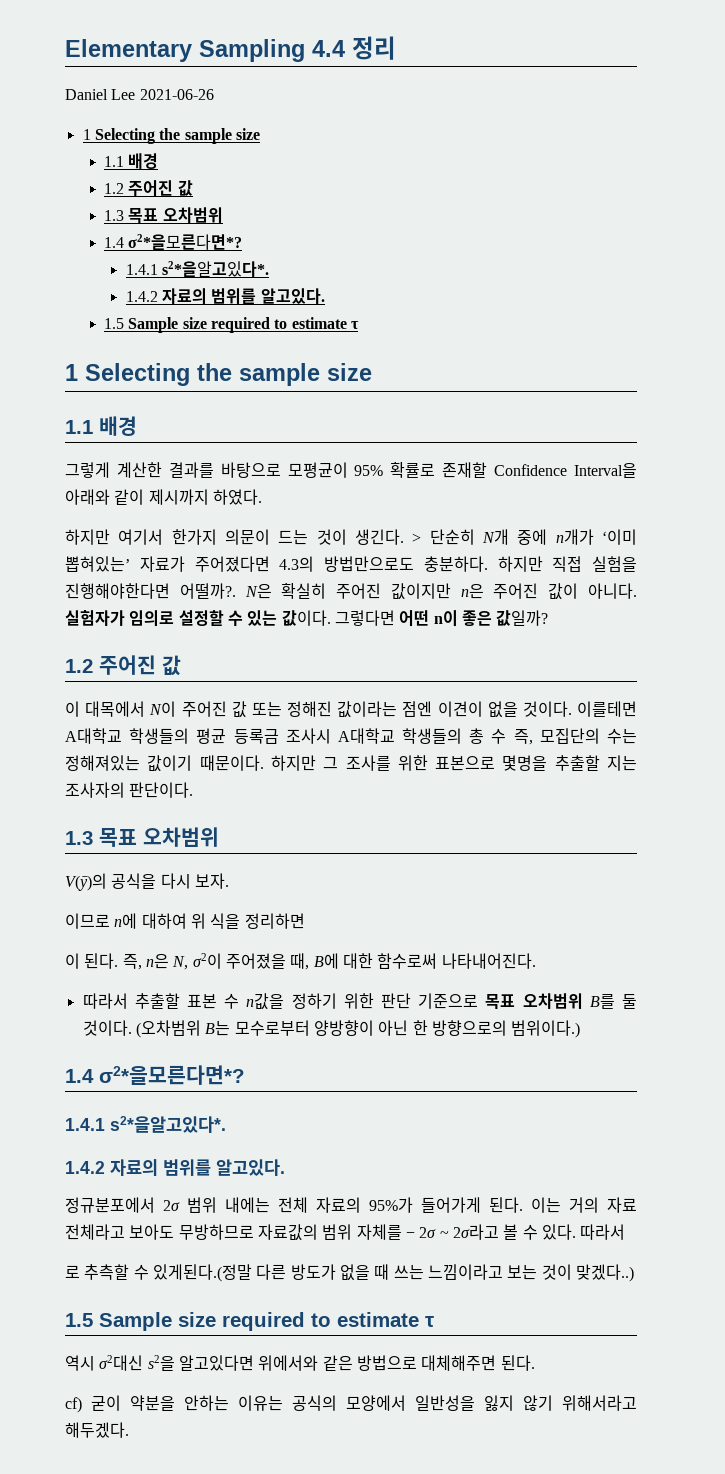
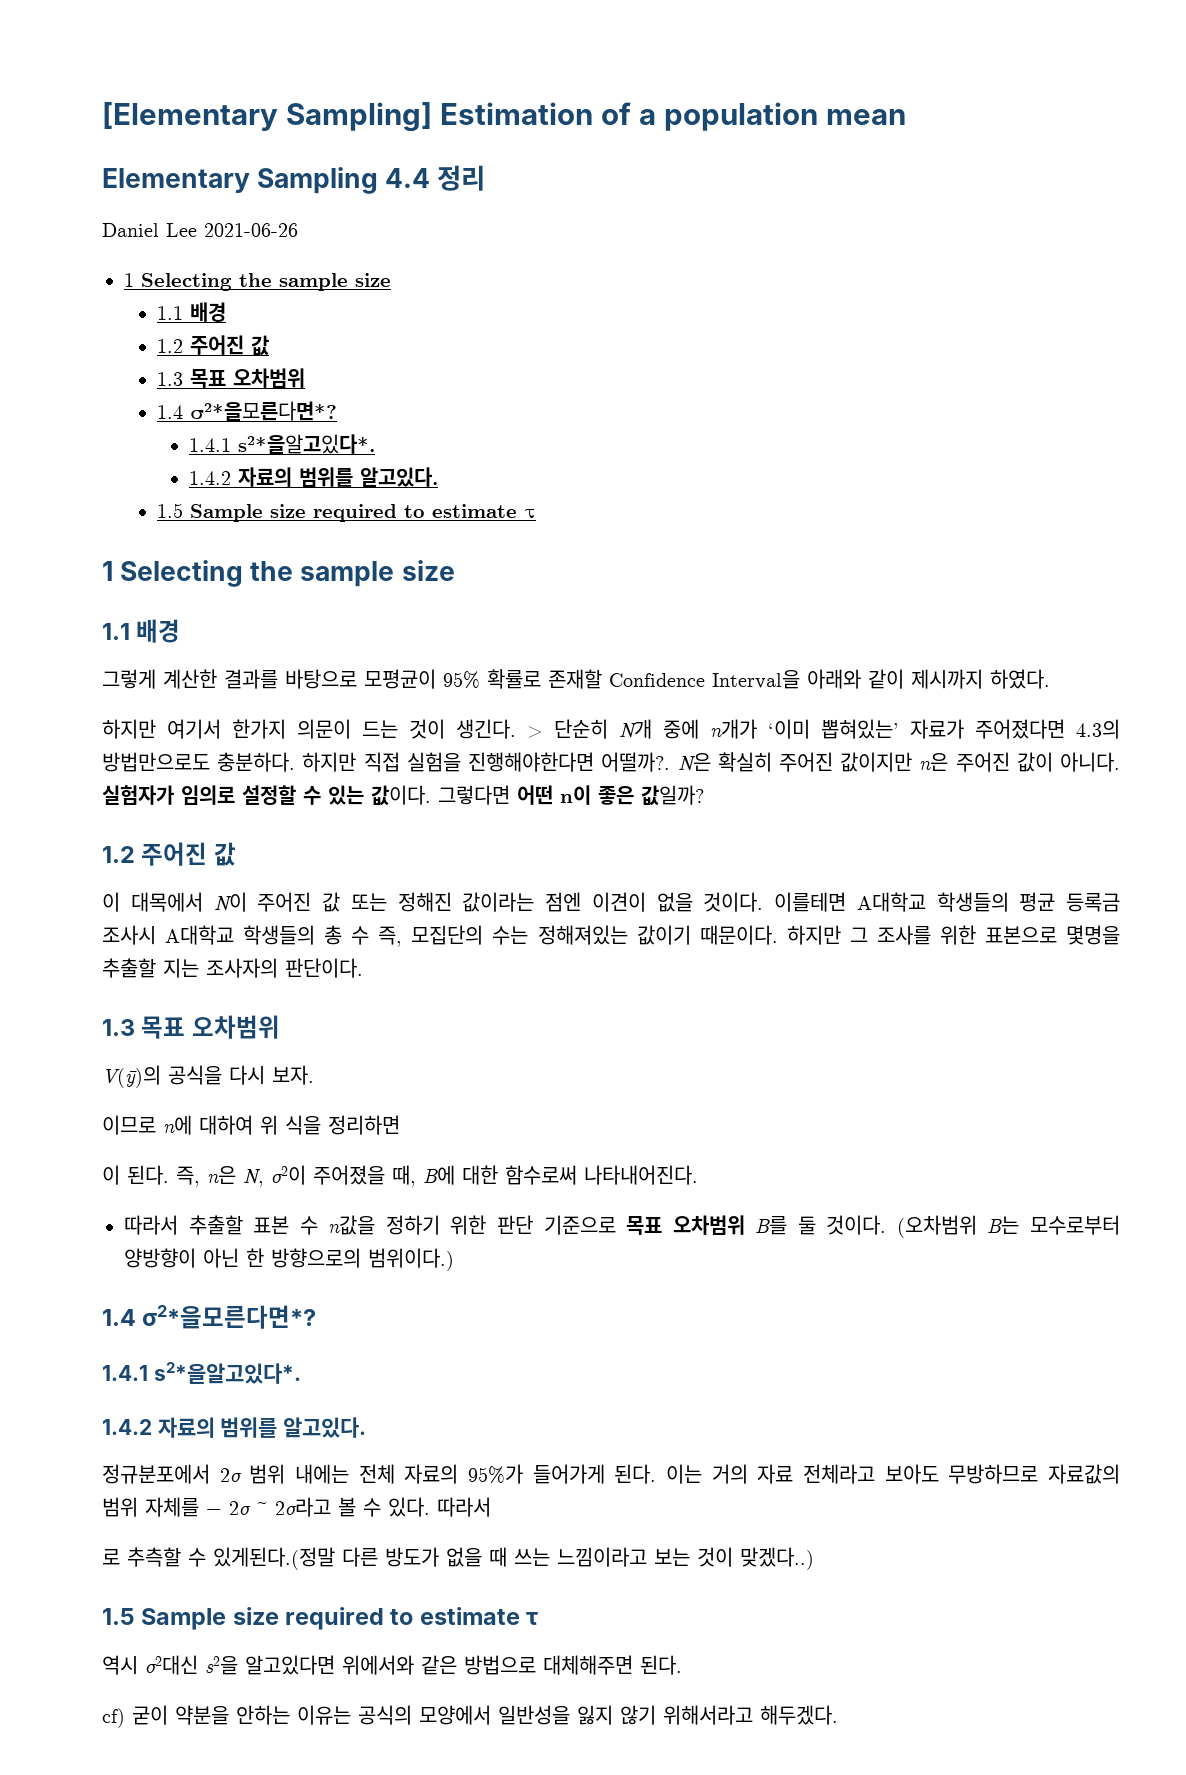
+ [Elementary Sampling] Estimation of a population mean

